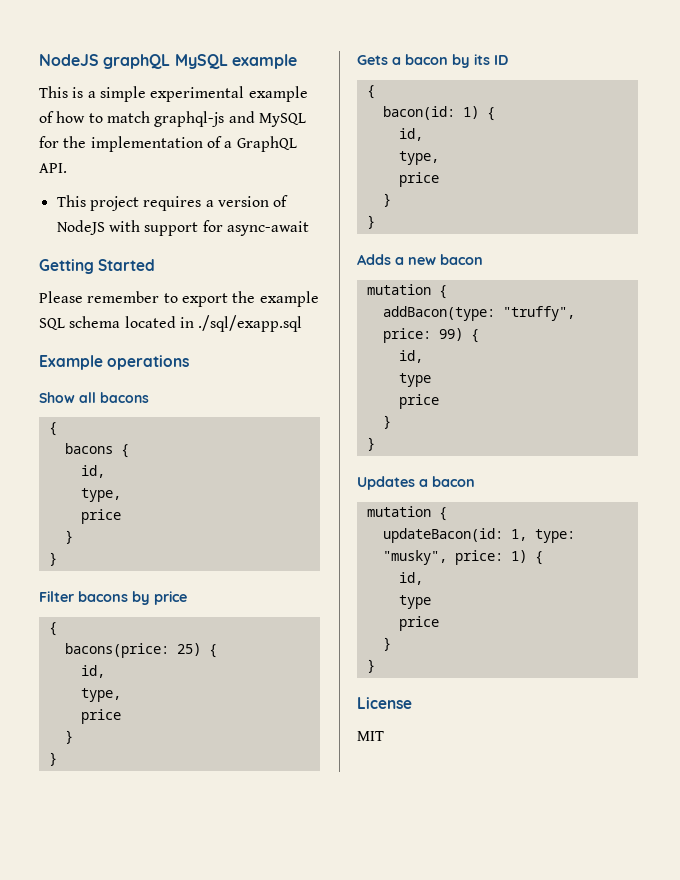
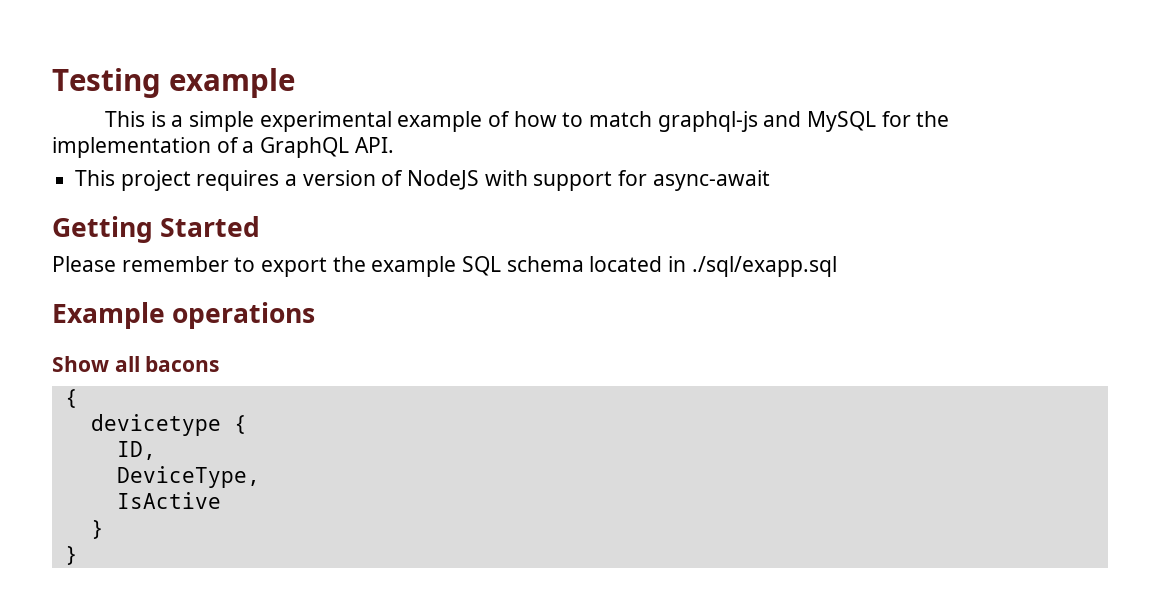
- NodeJS graphQL MySQL example
+ Testing example
- bacons {
- id,
- type,
- price
+ devicetype {
+ ID,
+ DeviceType,
+ IsActive
  }
  }
- Filter bacons by price
- {
- bacons(price: 25) {
- id,
- type,
- price
- }
- }
- Gets a bacon by its ID
- {
- bacon(id: 1) {
- id,
- type,
- price
- }
- }
- Adds a new bacon
- mutation {
- addBacon(type: "truffy", price: 99) {
- id,
- type
- price
- }
- }
- Updates a bacon
- mutation {
- updateBacon(id: 1, type: "musky", price: 1) {
- id,
- type
- price
- }
- }
- License
- MIT

